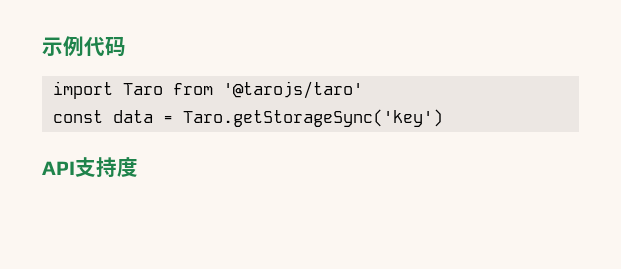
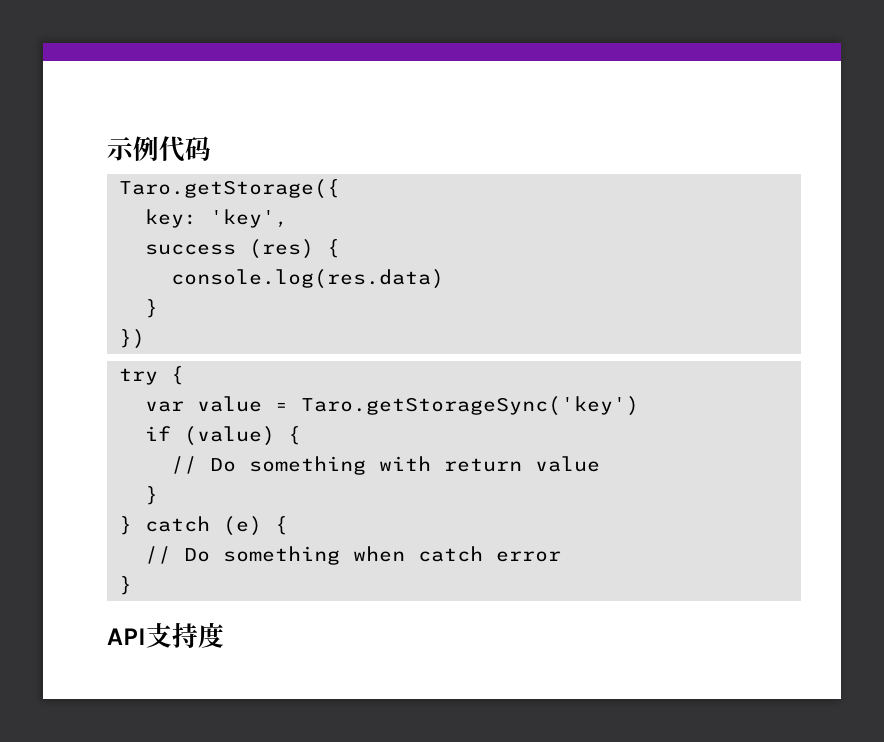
- import Taro from '@tarojs/taro'
- const data = Taro.getStorageSync('key')
+ Taro.getStorage({
+ key: 'key',
+ success (res) {
+ console.log(res.data)
+ }
+ })
+ try {
+ var value = Taro.getStorageSync('key')
+ if (value) {
+ // Do something with return value
+ }
+ } catch (e) {
+ // Do something when catch error
+ }

